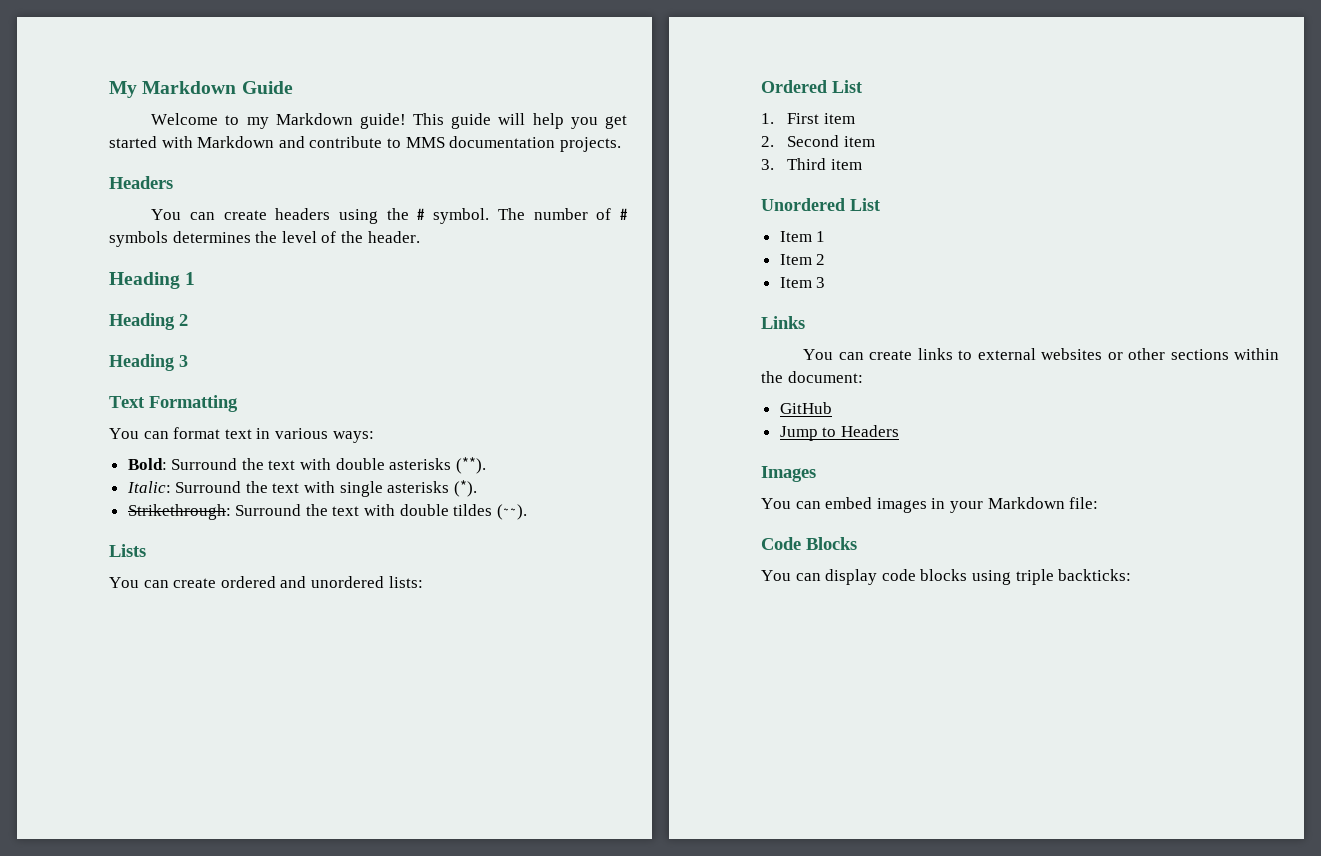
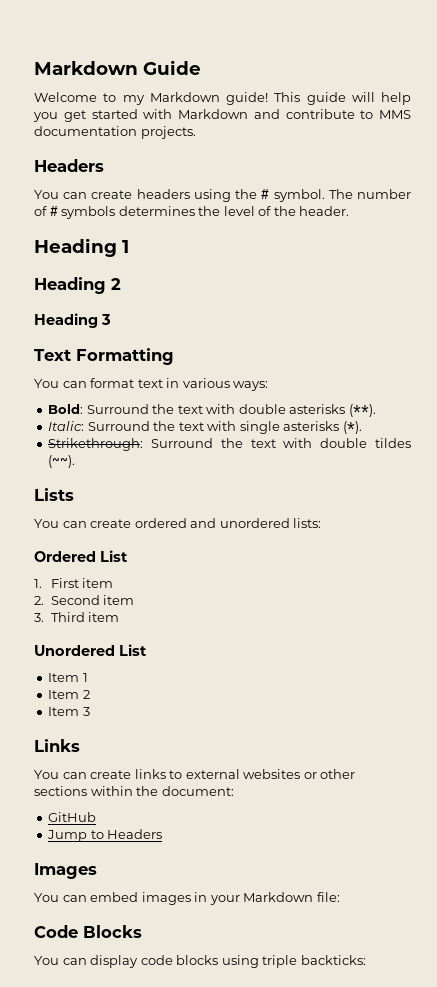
- My Markdown Guide
+ Markdown Guide

